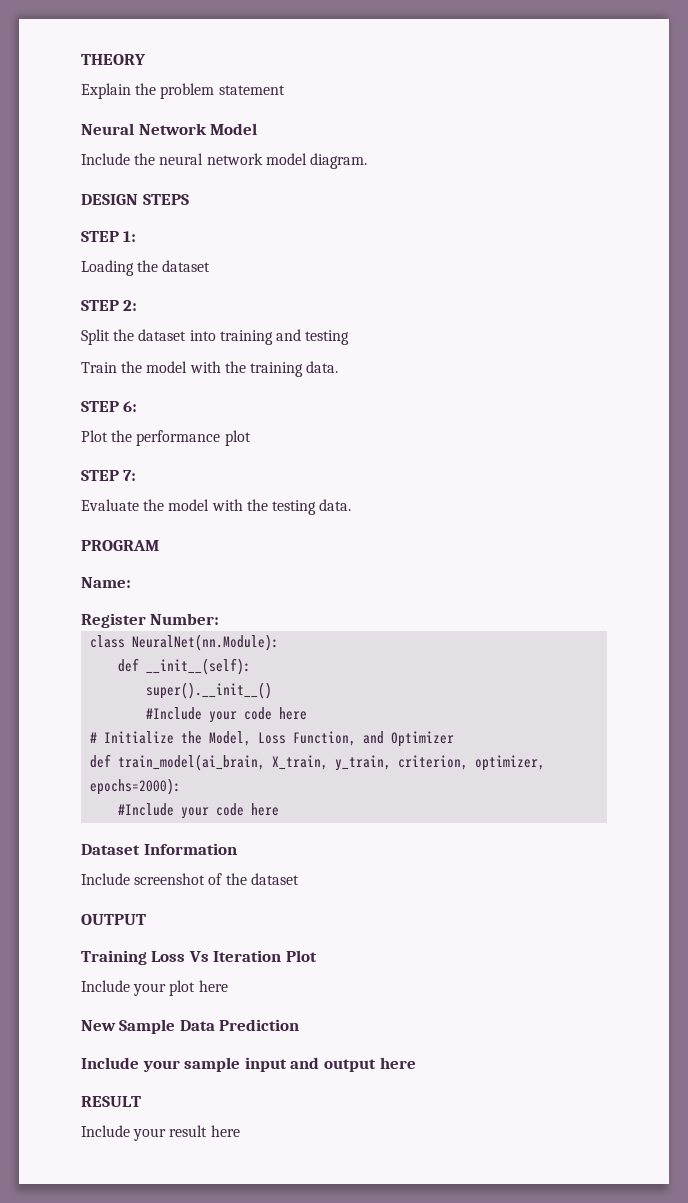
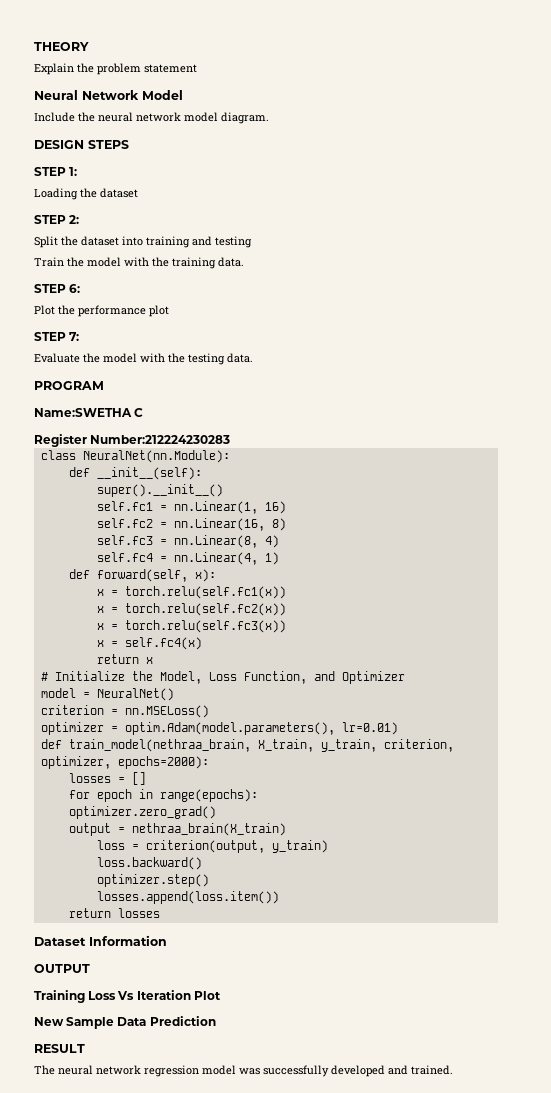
- Name:
+ Name:SWETHA C
- Register Number:
+ Register Number:212224230283
  super().__init__()
- #Include your code here
+ self.fc1 = nn.Linear(1, 16)
+ self.fc2 = nn.Linear(16, 8)
+ self.fc3 = nn.Linear(8, 4)
+ self.fc4 = nn.Linear(4, 1)
+ def forward(self, x):
+ x = torch.relu(self.fc1(x))
+ x = torch.relu(self.fc2(x))
+ x = torch.relu(self.fc3(x))
+ x = self.fc4(x)
+ return x
- def train_model(ai_brain, X_train, y_train, criterion, optimizer, epochs=2000):
- #Include your code here
+ model = NeuralNet()
+ criterion = nn.MSELoss()
+ optimizer = optim.Adam(model.parameters(), lr=0.01)
+ def train_model(nethraa_brain, X_train, y_train, criterion, optimizer, epochs=2000):
+ losses = []
+ for epoch in range(epochs):
+ optimizer.zero_grad()
+ output = nethraa_brain(X_train)
+ loss = criterion(output, y_train)
+ loss.backward()
+ optimizer.step()
+ losses.append(loss.item())
+ return losses
  Dataset Information
- Include screenshot of the dataset
- Include your plot here
- Include your sample input and output here
  RESULT
- Include your result here
+ The neural network regression model was successfully developed and trained.

